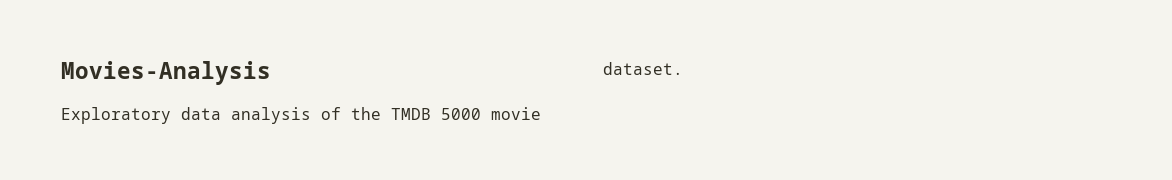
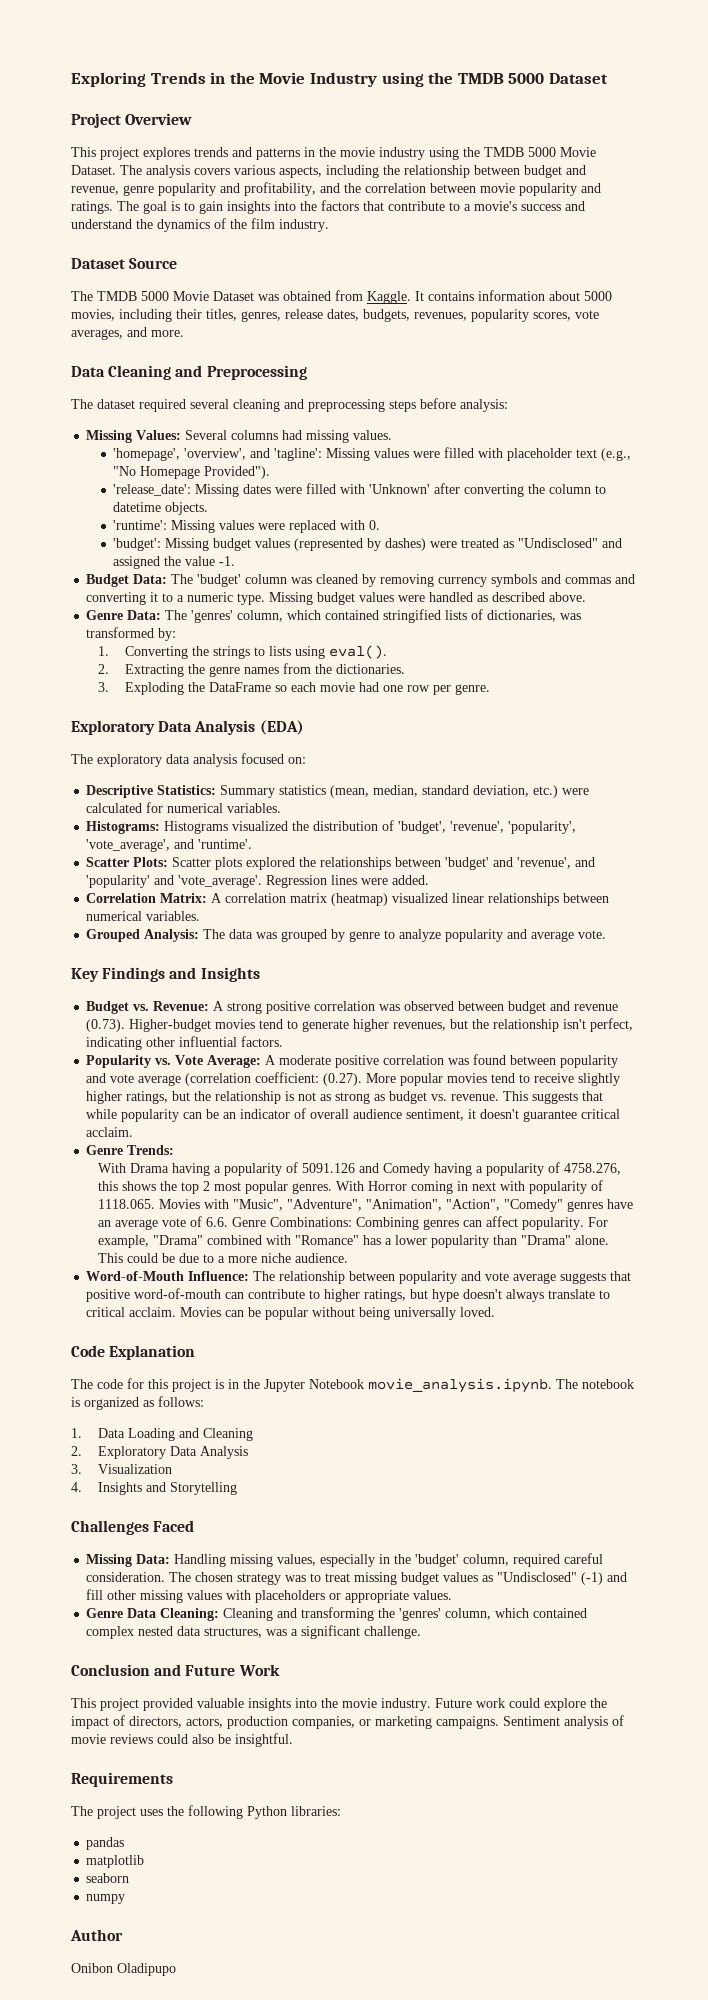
- Movies-Analysis
- Exploratory data analysis of the TMDB 5000 movie dataset.
+ Exploring Trends in the Movie Industry using the TMDB 5000 Dataset
+ Project Overview
+ This project explores trends and patterns in the movie industry using the TMDB 5000 Movie Dataset. The analysis covers various aspects, including the relationship between budget and revenue, genre popularity and profitability, and the correlation between movie popularity and ratings. The goal is to gain insights into the factors that contribute to a movie's success and understand the dynamics of the film industry.
+ Dataset Source
+ The TMDB 5000 Movie Dataset was obtained from Kaggle. It contains information about 5000 movies, including their titles, genres, release dates, budgets, revenues, popularity scores, vote averages, and more.
+ Data Cleaning and Preprocessing
+ The dataset required several cleaning and preprocessing steps before analysis:
+ Missing Values: Several columns had missing values.
+ 'homepage', 'overview', and 'tagline': Missing values were filled with placeholder text (e.g., "No Homepage Provided").
+ 'release_date': Missing dates were filled with 'Unknown' after converting the column to datetime objects.
+ 'runtime': Missing values were replaced with 0.
+ 'budget': Missing budget values (represented by dashes) were treated as "Undisclosed" and assigned the value -1.
+ Budget Data: The 'budget' column was cleaned by removing currency symbols and commas and converting it to a numeric type. Missing budget values were handled as described above.
+ Genre Data: The 'genres' column, which contained stringified lists of dictionaries, was transformed by:
+ 1. Converting the strings to lists using eval().
+ 2. Extracting the genre names from the dictionaries.
+ 3. Exploding the DataFrame so each movie had one row per genre.
+ Exploratory Data Analysis (EDA)
+ The exploratory data analysis focused on:
+ Descriptive Statistics: Summary statistics (mean, median, standard deviation, etc.) were calculated for numerical variables.
+ Histograms: Histograms visualized the distribution of 'budget', 'revenue', 'popularity', 'vote_average', and 'runtime'.
+ Scatter Plots: Scatter plots explored the relationships between 'budget' and 'revenue', and 'popularity' and 'vote_average'. Regression lines were added.
+ Correlation Matrix: A correlation matrix (heatmap) visualized linear relationships between numerical variables.
+ Grouped Analysis: The data was grouped by genre to analyze popularity and average vote.
+ Key Findings and Insights
+ Budget vs. Revenue: A strong positive correlation was observed between budget and revenue (0.73). Higher-budget movies tend to generate higher revenues, but the relationship isn't perfect, indicating other influential factors.
+ Popularity vs. Vote Average: A moderate positive correlation was found between popularity and vote average (correlation coefficient: (0.27). More popular movies tend to receive slightly higher ratings, but the relationship is not as strong as budget vs. revenue. This suggests that while popularity can be an indicator of overall audience sentiment, it doesn't guarantee critical acclaim.
+ Genre Trends:
+ With Drama having a popularity of 5091.126 and Comedy having a popularity of 4758.276, this shows the top 2 most popular genres. With Horror coming in next with popularity of 1118.065. Movies with "Music", "Adventure", "Animation", "Action", "Comedy" genres have an average vote of 6.6. Genre Combinations: Combining genres can affect popularity. For example, "Drama" combined with "Romance" has a lower popularity than "Drama" alone. This could be due to a more niche audience.
+ Word-of-Mouth Influence: The relationship between popularity and vote average suggests that positive word-of-mouth can contribute to higher ratings, but hype doesn't always translate to critical acclaim. Movies can be popular without being universally loved.
+ Code Explanation
+ The code for this project is in the Jupyter Notebook movie_analysis.ipynb. The notebook is organized as follows:
+ 1. Data Loading and Cleaning
+ 2. Exploratory Data Analysis
+ 3. Visualization
+ 4. Insights and Storytelling
+ Challenges Faced
+ Missing Data: Handling missing values, especially in the 'budget' column, required careful consideration. The chosen strategy was to treat missing budget values as "Undisclosed" (-1) and fill other missing values with placeholders or appropriate values.
+ Genre Data Cleaning: Cleaning and transforming the 'genres' column, which contained complex nested data structures, was a significant challenge.
+ Conclusion and Future Work
+ This project provided valuable insights into the movie industry. Future work could explore the impact of directors, actors, production companies, or marketing campaigns. Sentiment analysis of movie reviews could also be insightful.
+ Requirements
+ The project uses the following Python libraries:
+ pandas
+ matplotlib
+ seaborn
+ numpy
+ Author
+ Onibon Oladipupo

